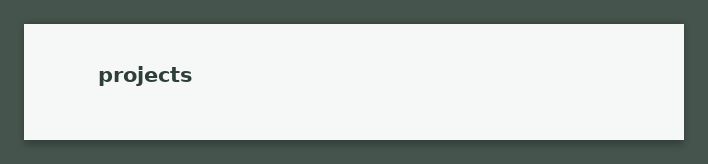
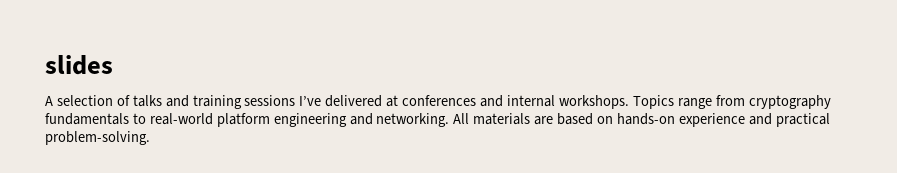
- projects
+ slides
+ A selection of talks and training sessions I’ve delivered at conferences and internal workshops. Topics range from cryptography fundamentals to real-world platform engineering and networking. All materials are based on hands-on experience and practical problem-solving.

